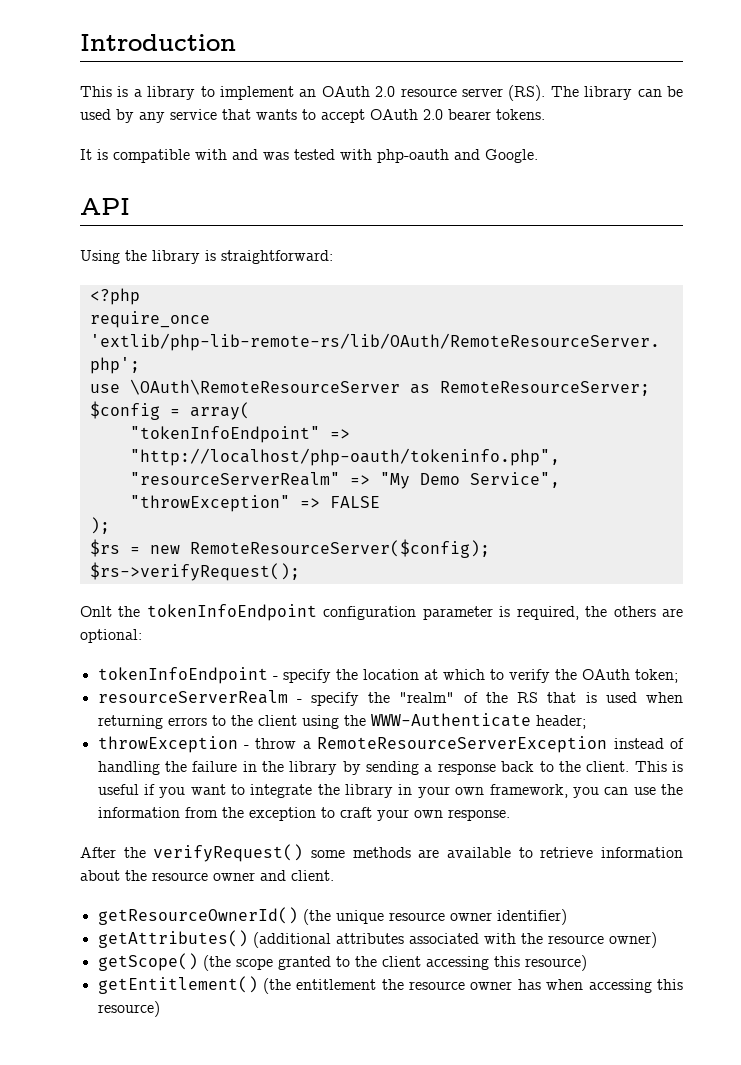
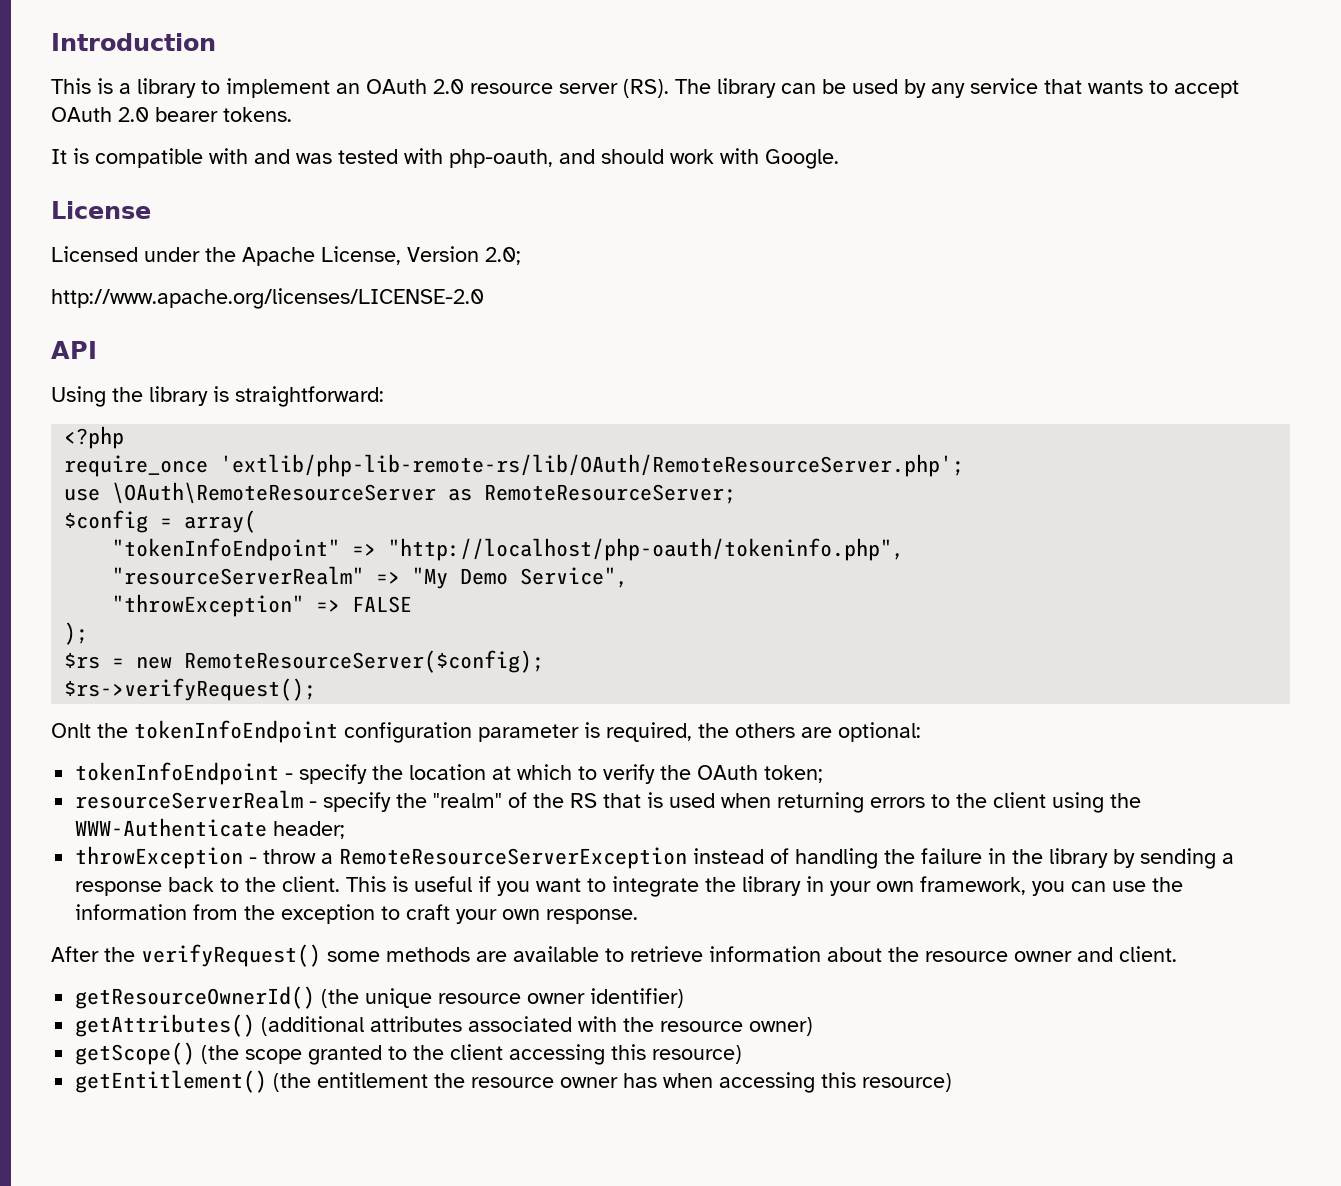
- It is compatible with and was tested with php-oauth and Google.
+ It is compatible with and was tested with php-oauth, and should work with Google.
+ License
+ Licensed under the Apache License, Version 2.0;
+ http://www.apache.org/licenses/LICENSE-2.0

